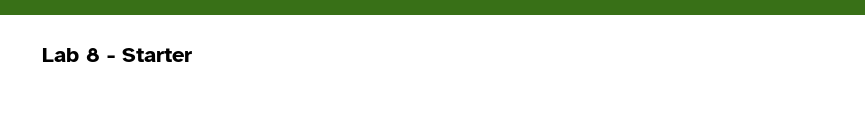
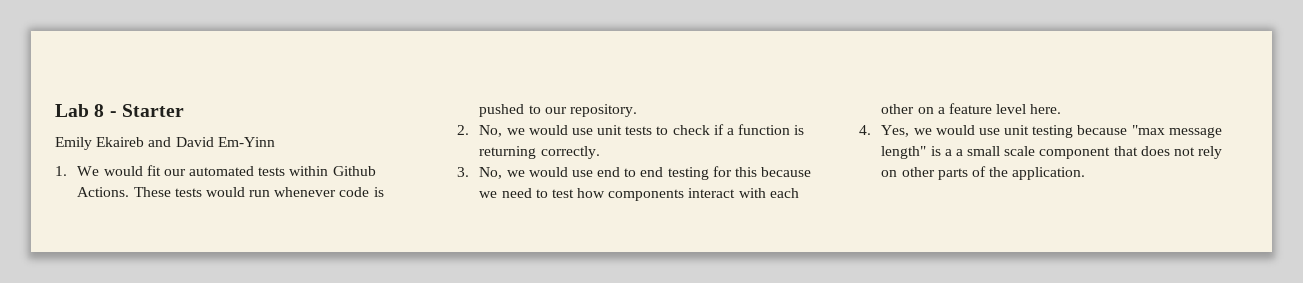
+ Emily Ekaireb and David Em-Yinn
+ 1. We would fit our automated tests within Github Actions. These tests would run whenever code is pushed to our repository.
+ 2. No, we would use unit tests to check if a function is returning correctly.
+ 3. No, we would use end to end testing for this because we need to test how components interact with each other on a feature level here.
+ 4. Yes, we would use unit testing because "max message length" is a a small scale component that does not rely on other parts of the application.

